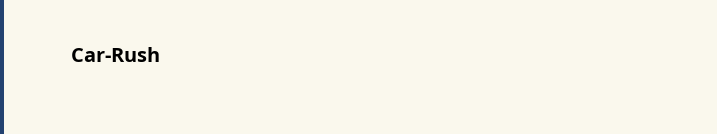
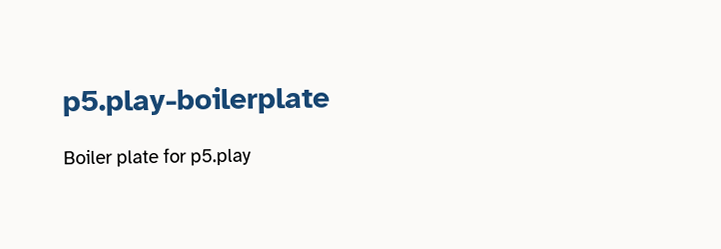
- Car-Rush
+ p5.play-boilerplate
+ Boiler plate for p5.play

